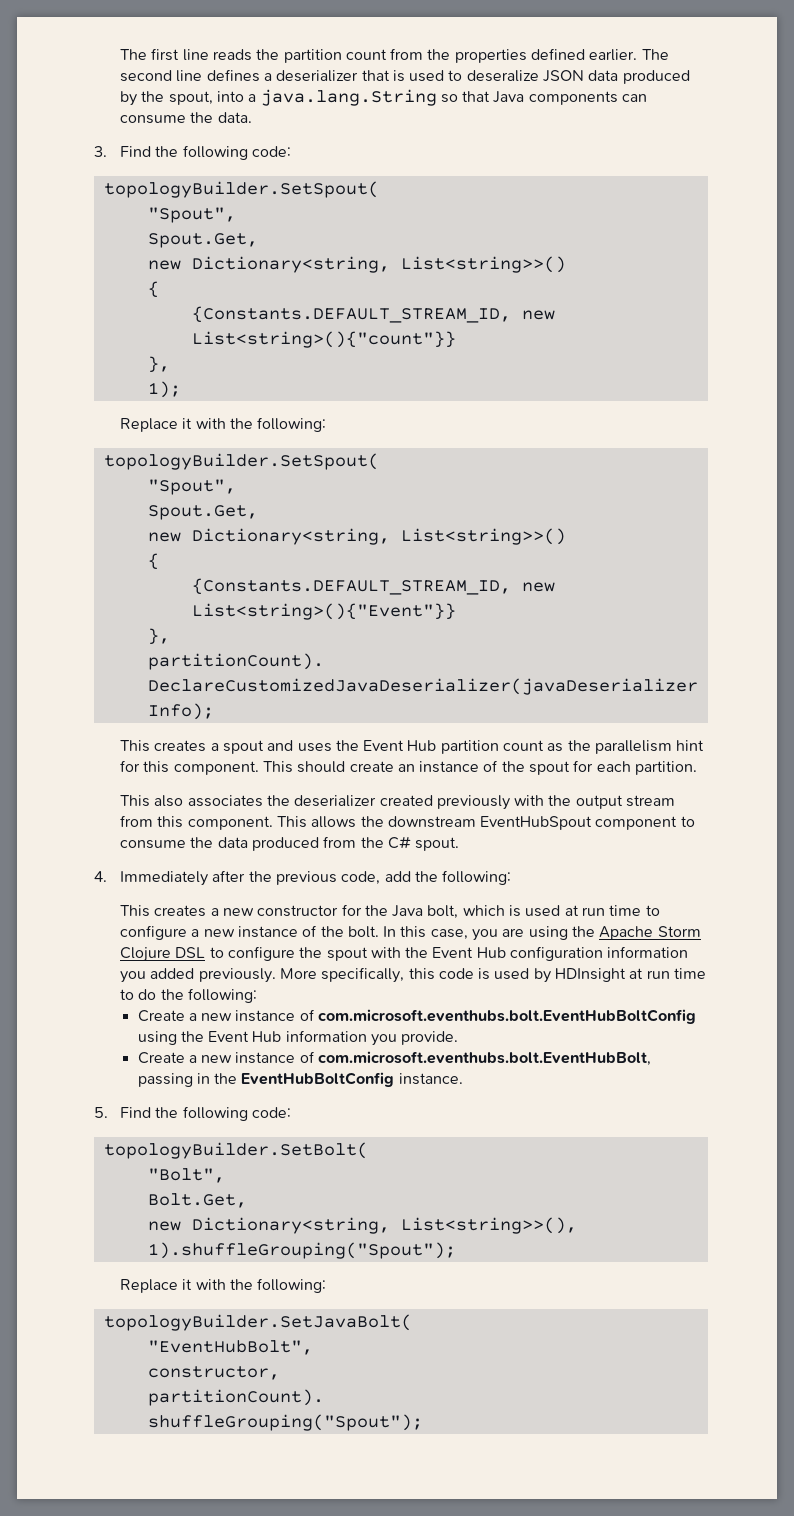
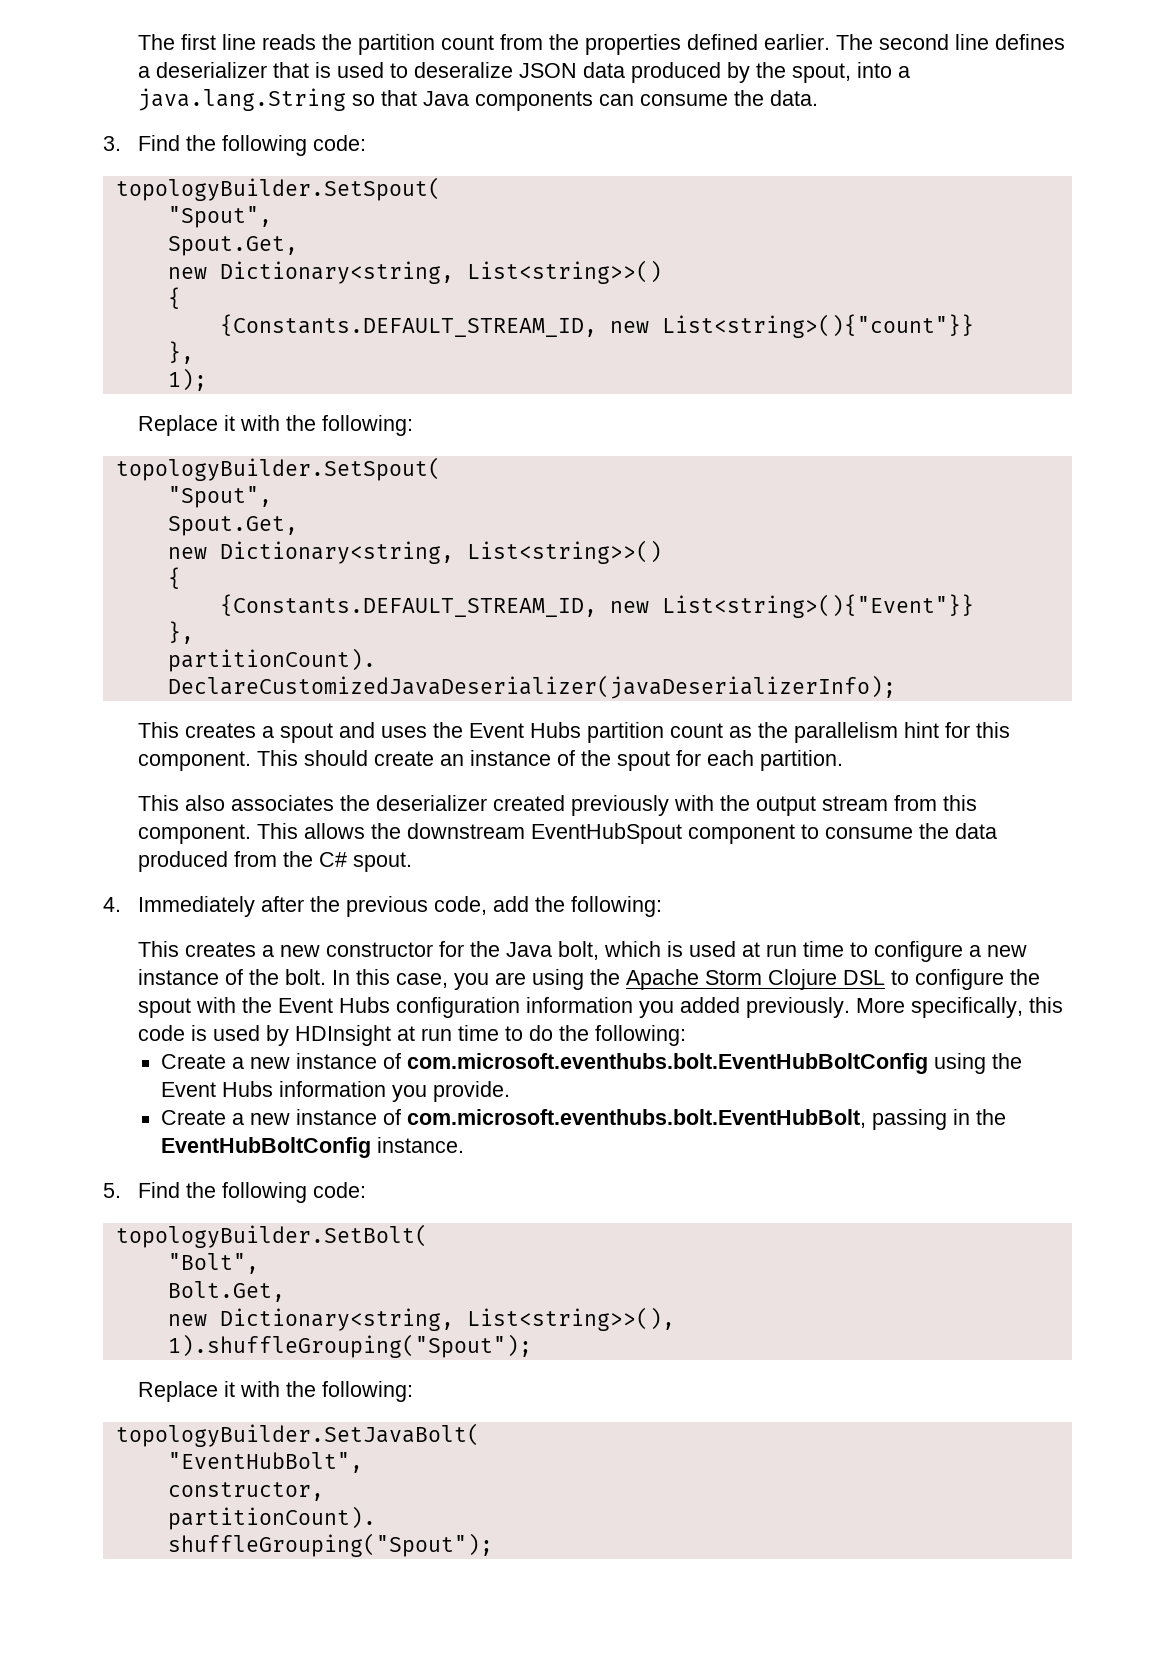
- This creates a spout and uses the Event Hub partition count as the parallelism hint for this component.
+ This creates a spout and uses the Event Hubs partition count as the parallelism hint for this component.
- In this case, you are using the Apache Storm Clojure DSL to configure the spout with the Event Hub configuration information you added previously.
+ In this case, you are using the Apache Storm Clojure DSL to configure the spout with the Event Hubs configuration information you added previously.
- Create a new instance of com.microsoft.eventhubs.bolt.EventHubBoltConfig using the Event Hub information you provide.
+ Create a new instance of com.microsoft.eventhubs.bolt.EventHubBoltConfig using the Event Hubs information you provide.

